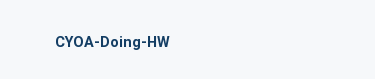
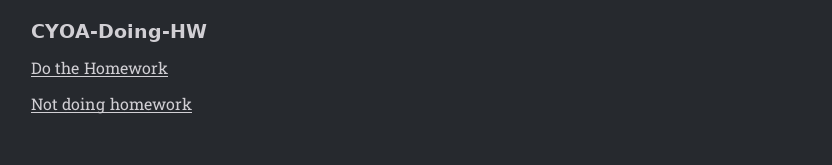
+ Do the Homework
+ Not doing homework

